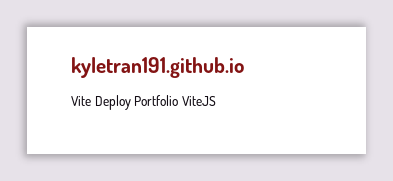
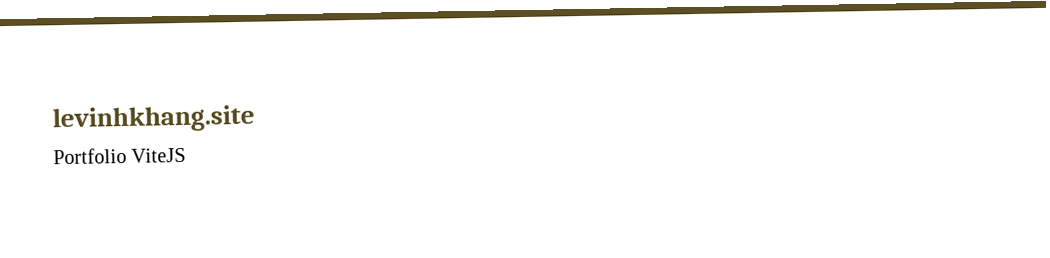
- kyletran191.github.io
- Vite Deploy Portfolio ViteJS
+ levinhkhang.site
+ Portfolio ViteJS

